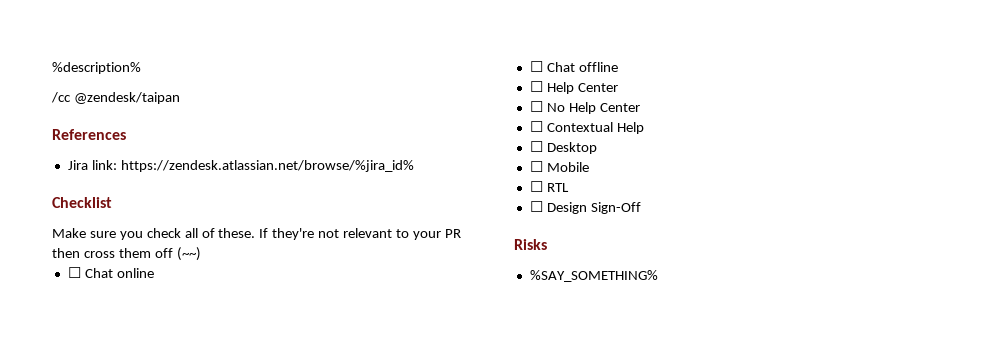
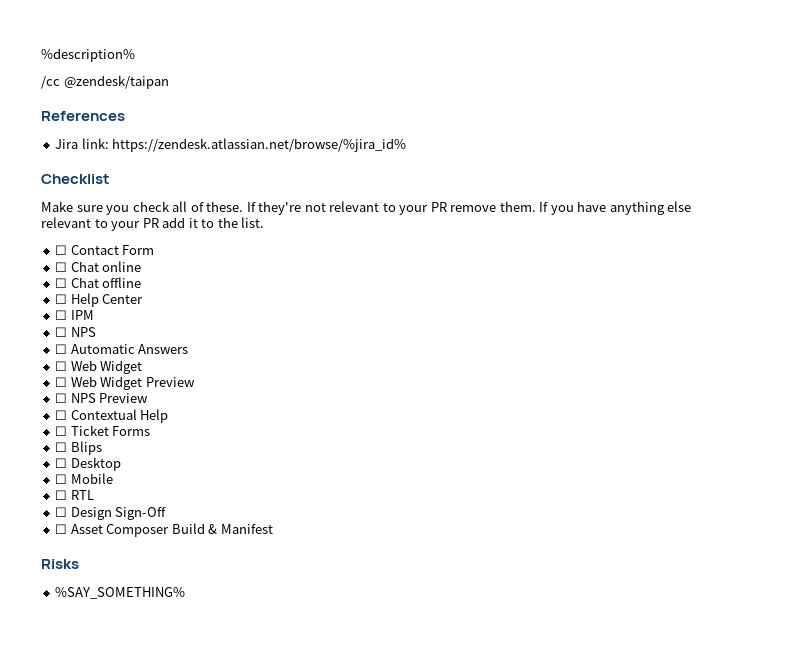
- If they're not relevant to your PR then cross them off (~~)
+ If they're not relevant to your PR remove them. If you have anything else relevant to your PR add it to the list.
+ ☐ Contact Form
- ☐ No Help Center
+ ☐ IPM
+ ☐ NPS
+ ☐ Automatic Answers
+ ☐ Web Widget
+ ☐ Web Widget Preview
+ ☐ NPS Preview
  ☐ Contextual Help
+ ☐ Ticket Forms
+ ☐ Blips
+ ☐ Asset Composer Build & Manifest

